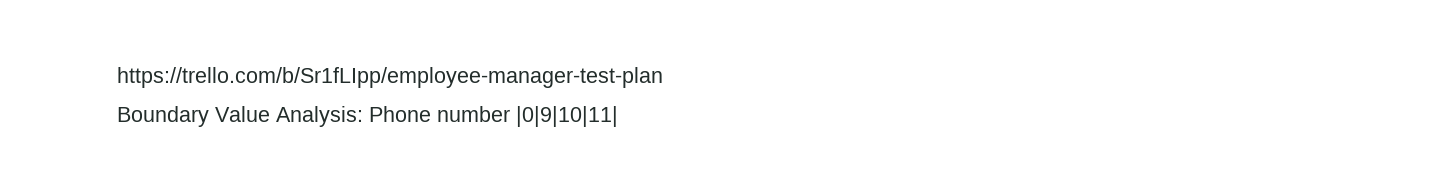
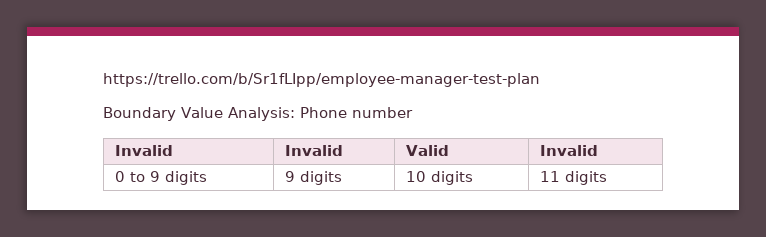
- Boundary Value Analysis: Phone number |0|9|10|11|
+ Boundary Value Analysis: Phone number
+ Invalid | Invalid | Valid | Invalid
+ 0 to 9 digits | 9 digits | 10 digits | 11 digits

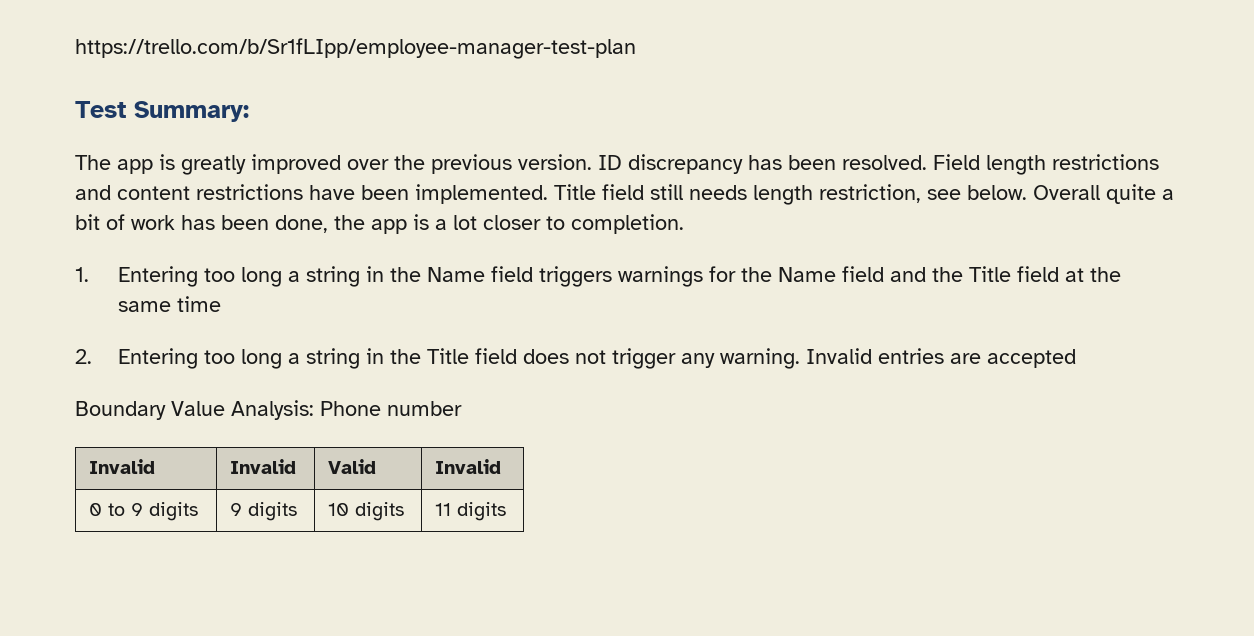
+ Test Summary:
+ The app is greatly improved over the previous version. ID discrepancy has been resolved. Field length restrictions and content restrictions have been implemented. Title field still needs length restriction, see below. Overall quite a bit of work has been done, the app is a lot closer to completion.
+ 1. Entering too long a string in the Name field triggers warnings for the Name field and the Title field at the same time
+ 2. Entering too long a string in the Title field does not trigger any warning. Invalid entries are accepted

